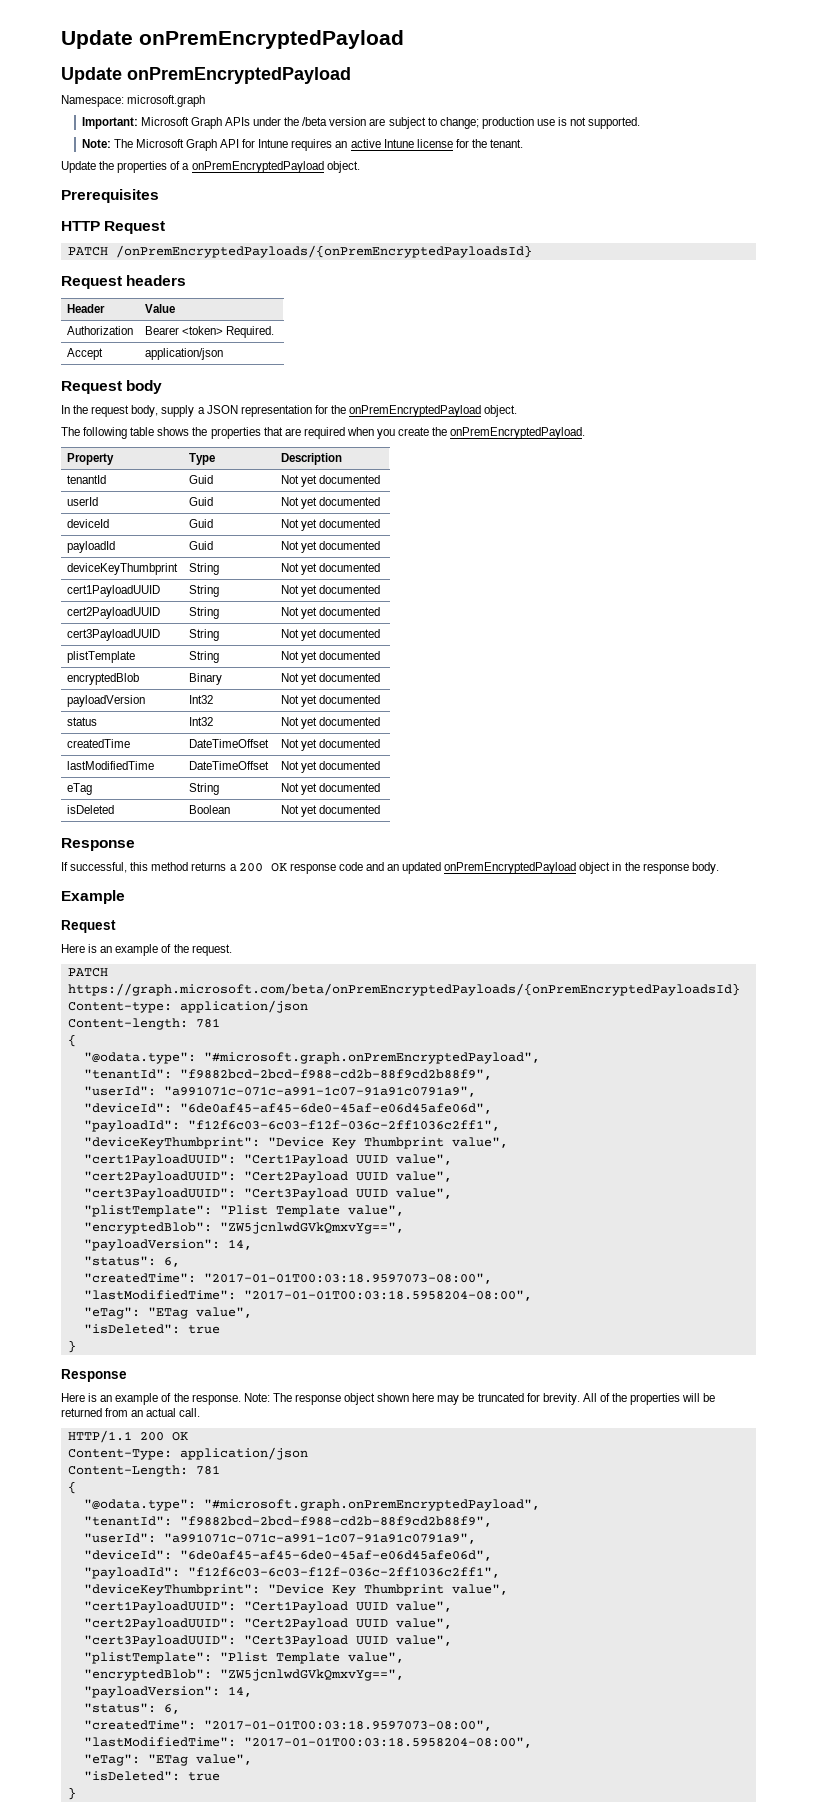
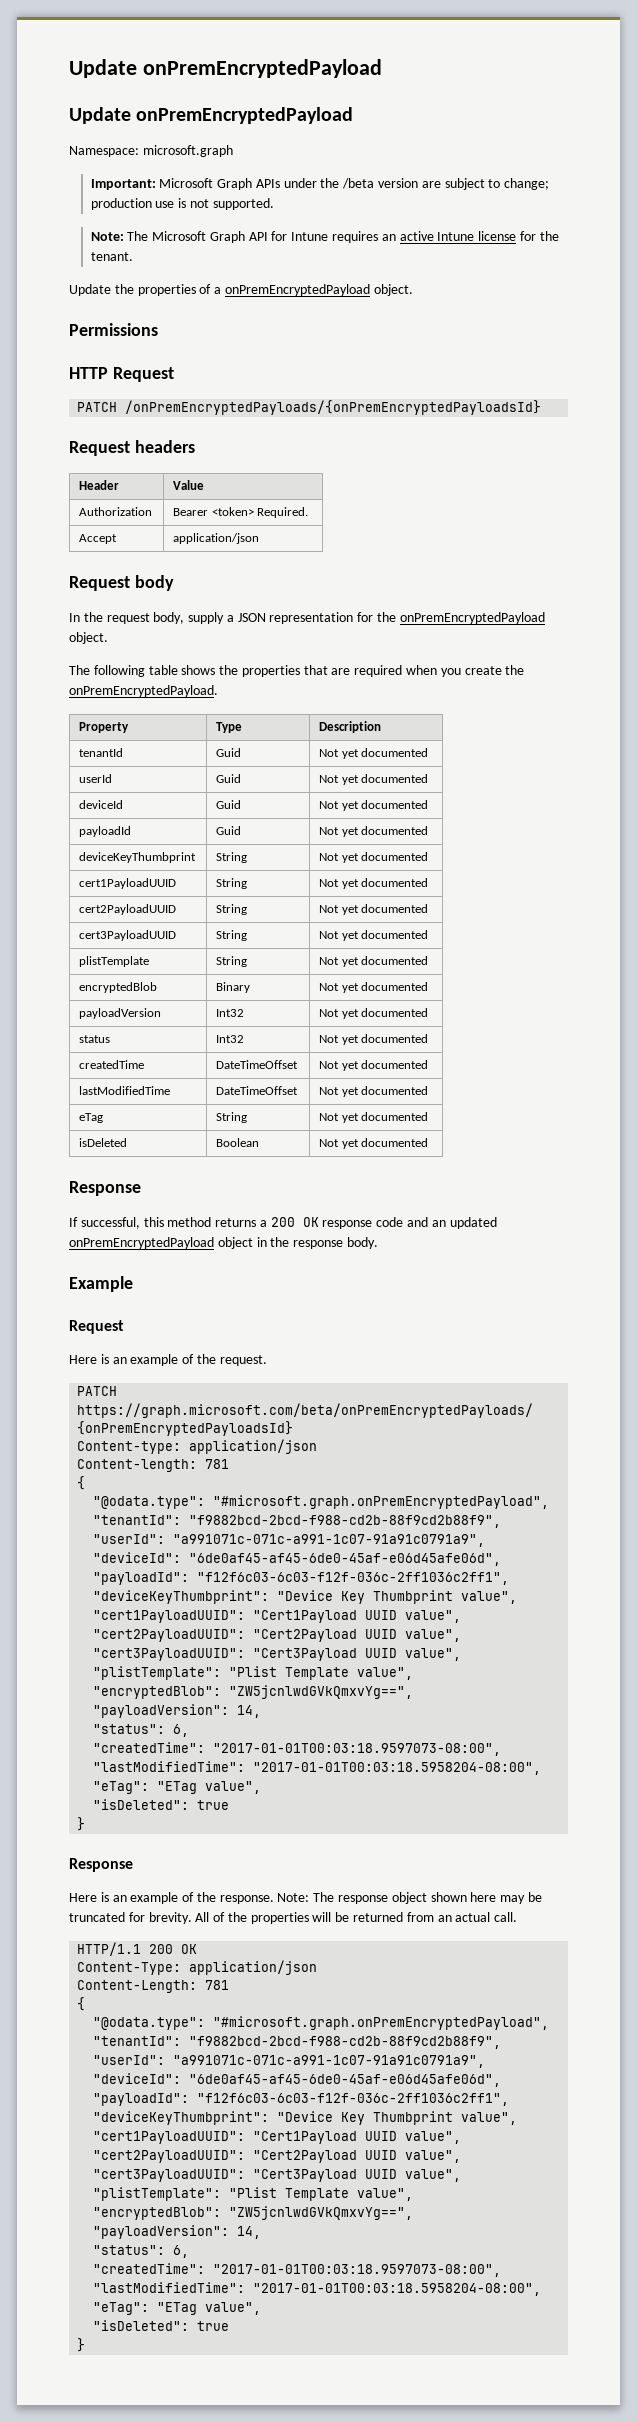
- Prerequisites
+ Permissions

